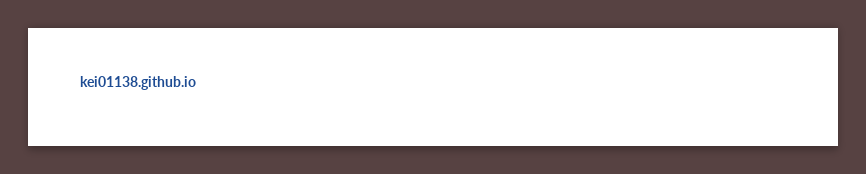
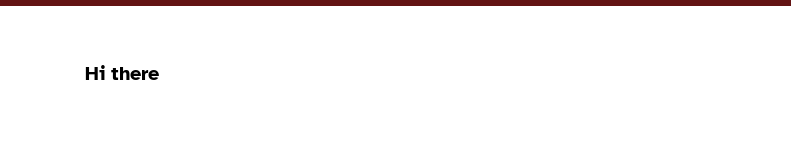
- kei01138.github.io
+ Hi there

